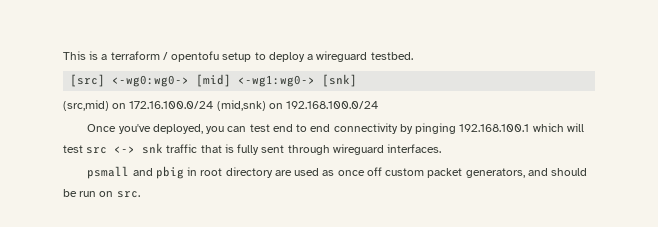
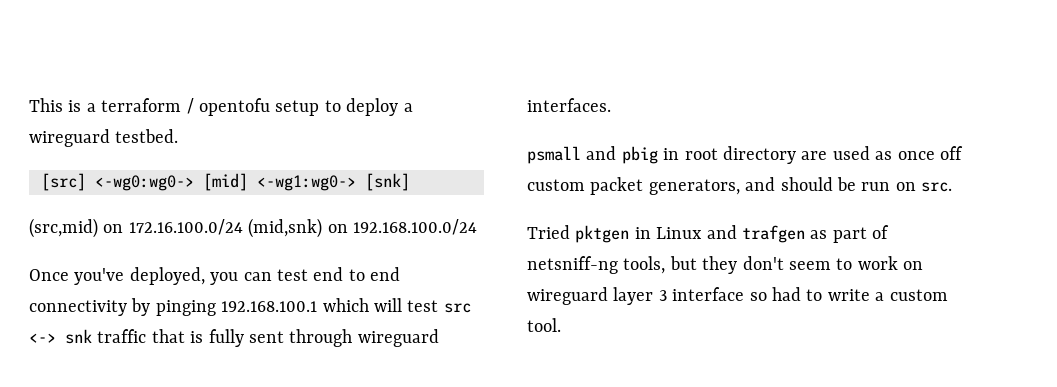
+ Tried pktgen in Linux and trafgen as part of netsniff-ng tools, but they don't seem to work on wireguard layer 3 interface so had to write a custom tool.

